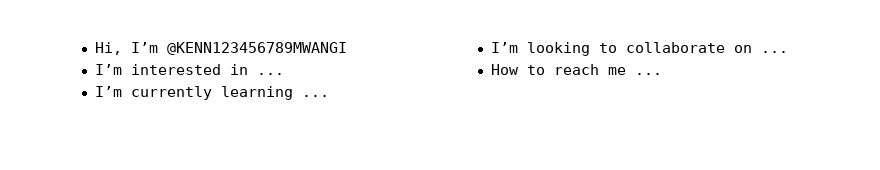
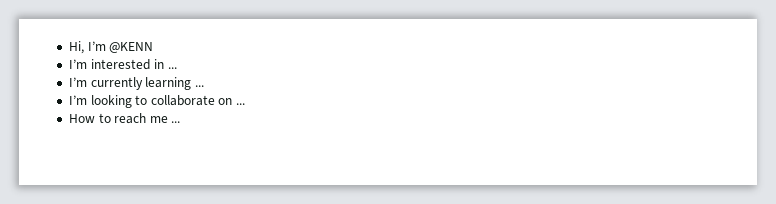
- Hi, I’m @KENN123456789MWANGI
+ Hi, I’m @KENN

